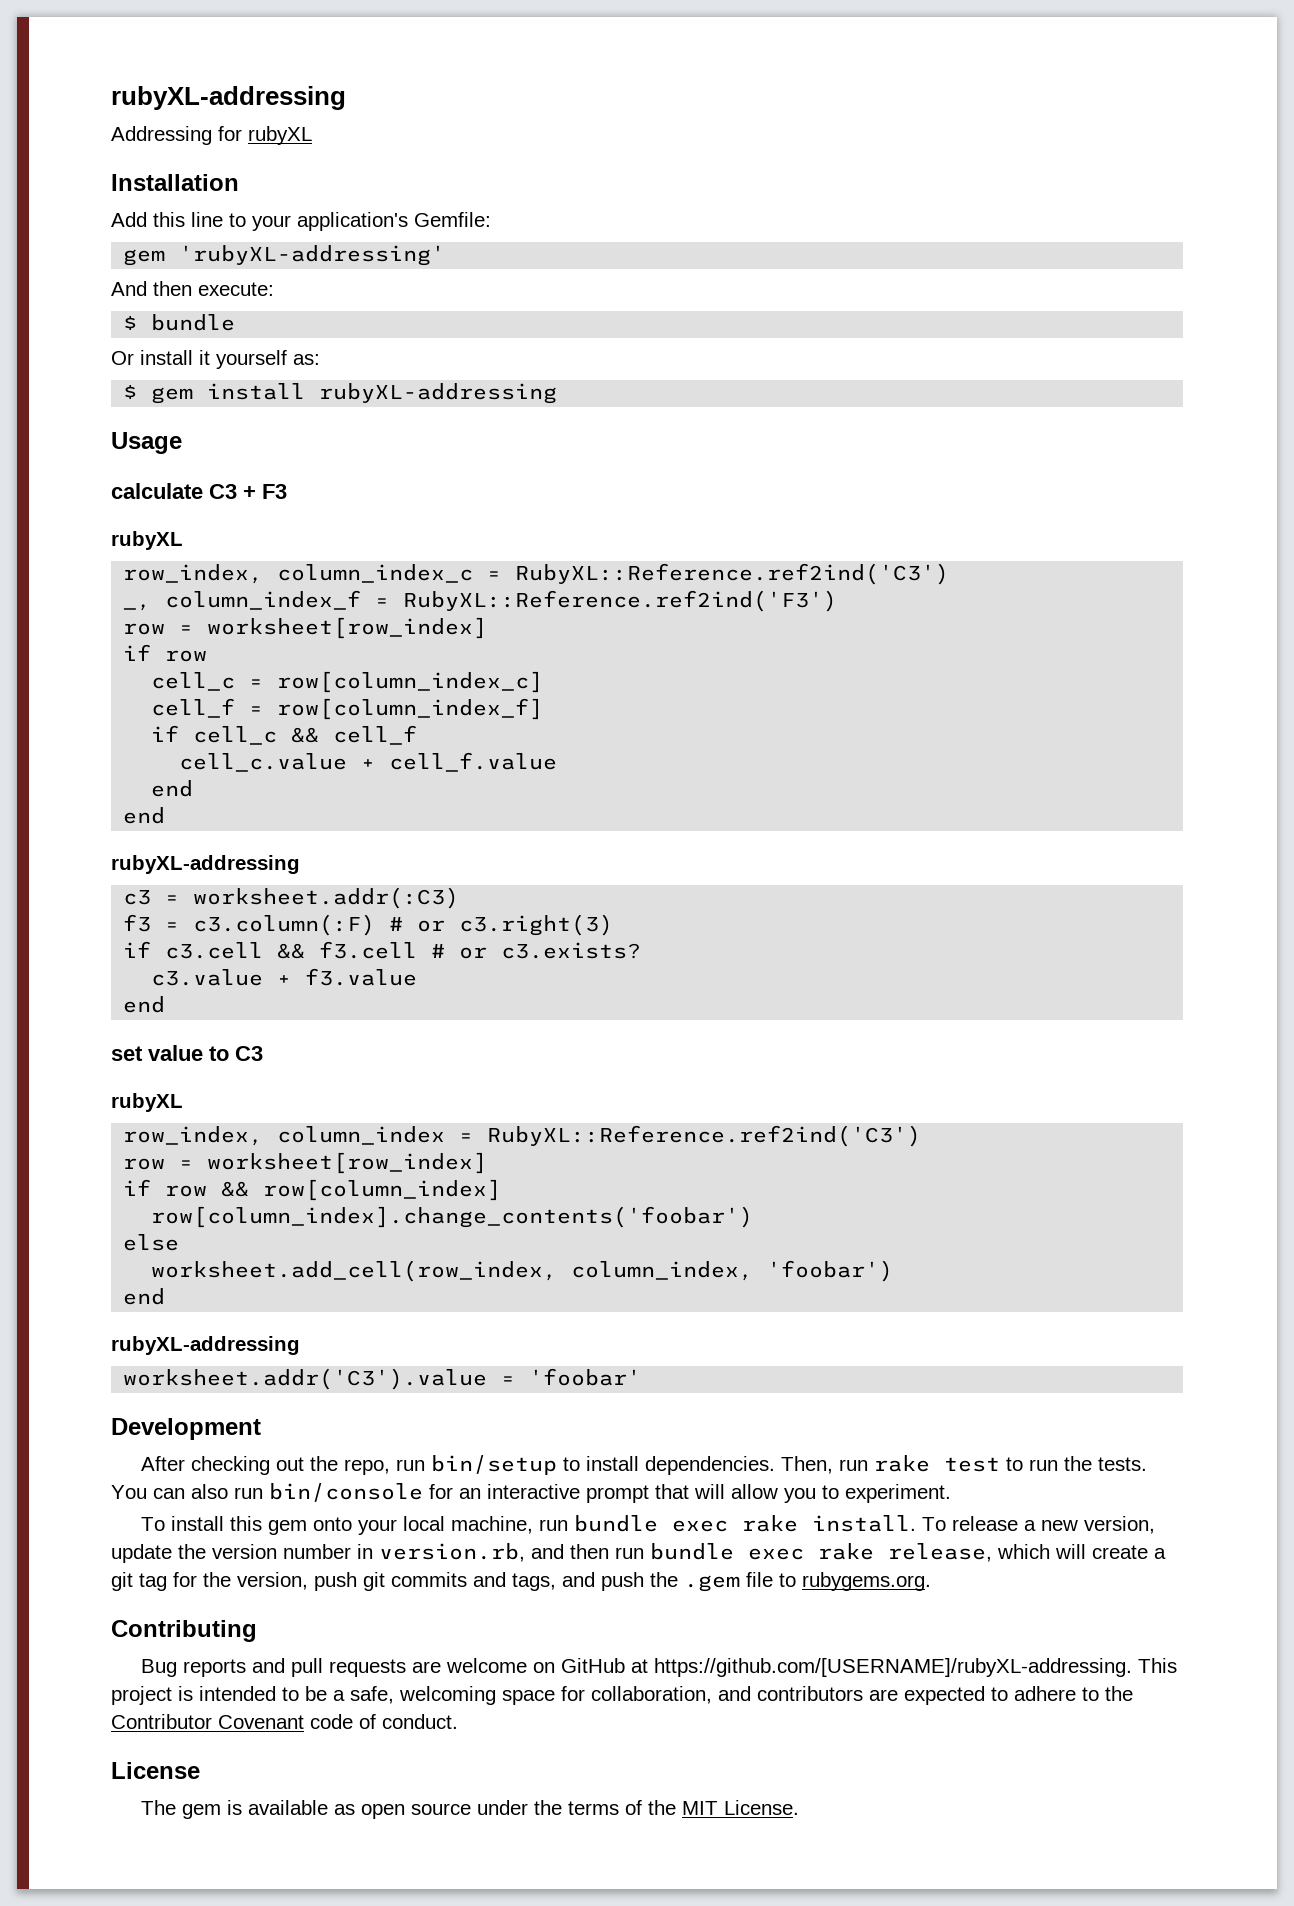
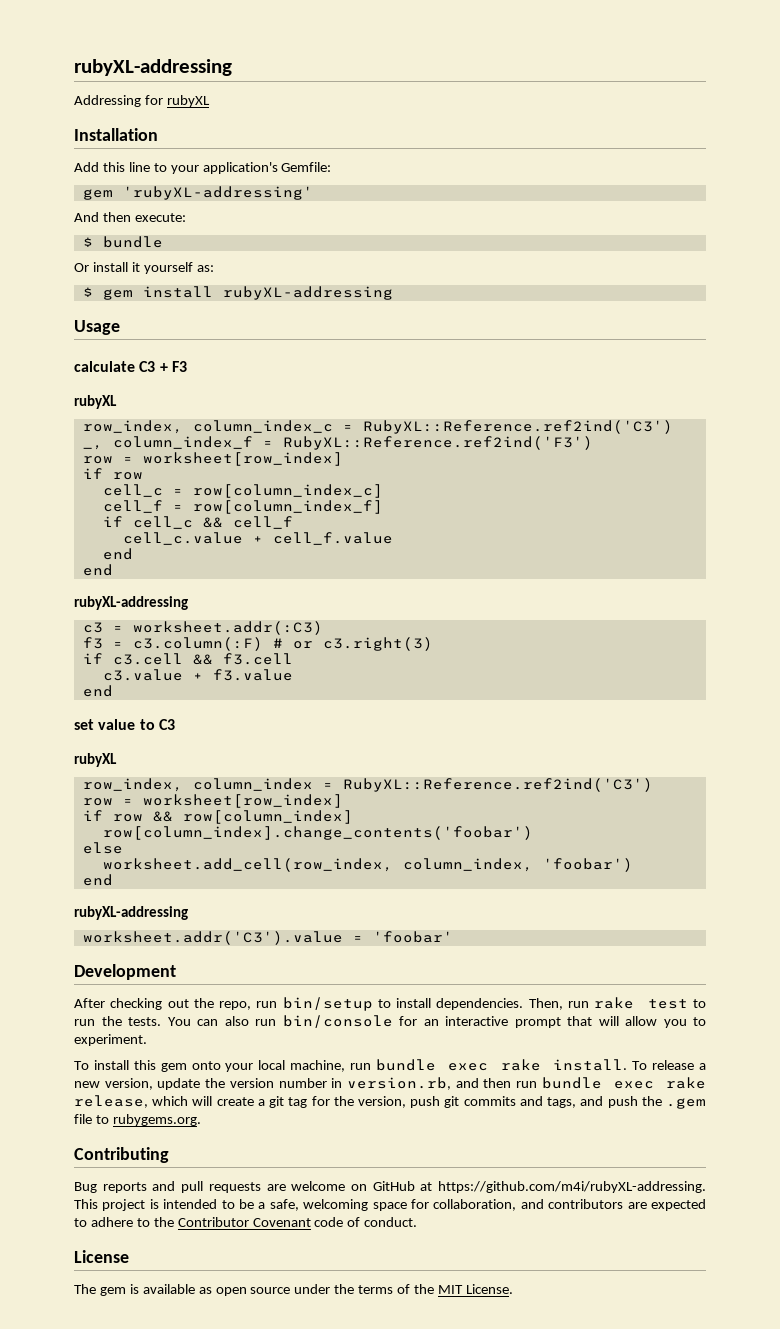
- if c3.cell && f3.cell # or c3.exists?
+ if c3.cell && f3.cell
- Bug reports and pull requests are welcome on GitHub at https://github.com/[USERNAME]/rubyXL-addressing. This project is intended to be a safe, welcoming space for collaboration, and contributors are expected to adhere to the Contributor Covenant code of conduct.
+ Bug reports and pull requests are welcome on GitHub at https://github.com/m4i/rubyXL-addressing. This project is intended to be a safe, welcoming space for collaboration, and contributors are expected to adhere to the Contributor Covenant code of conduct.

